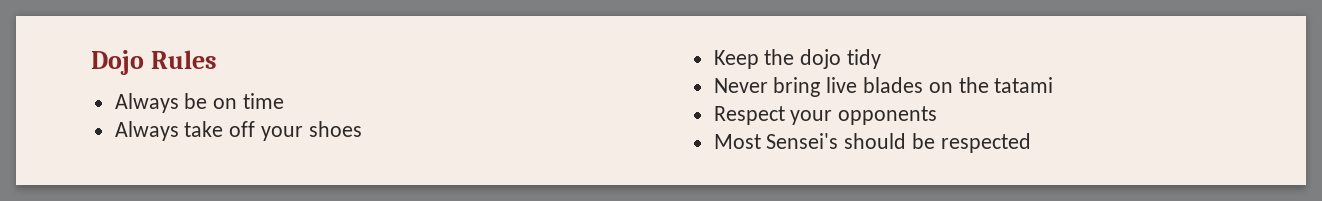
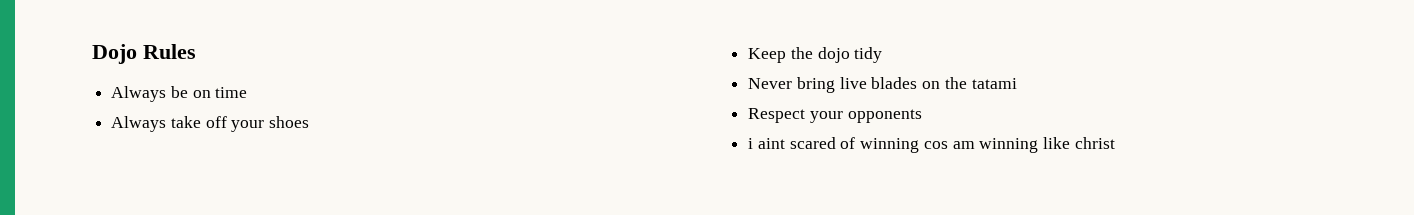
- Most Sensei's should be respected
+ i aint scared of winning cos am winning like christ

